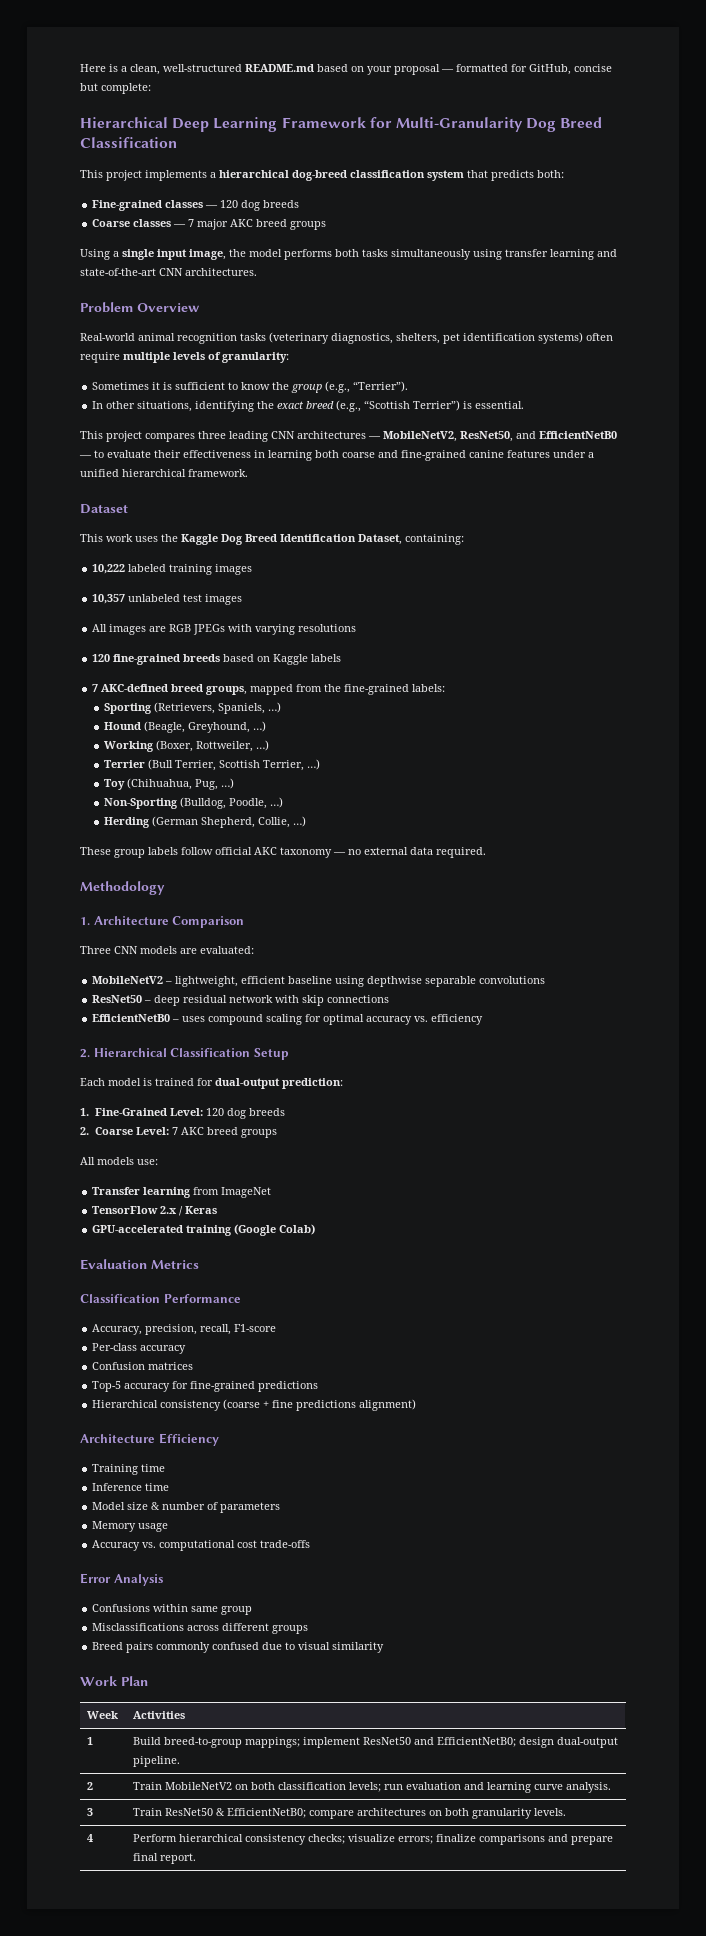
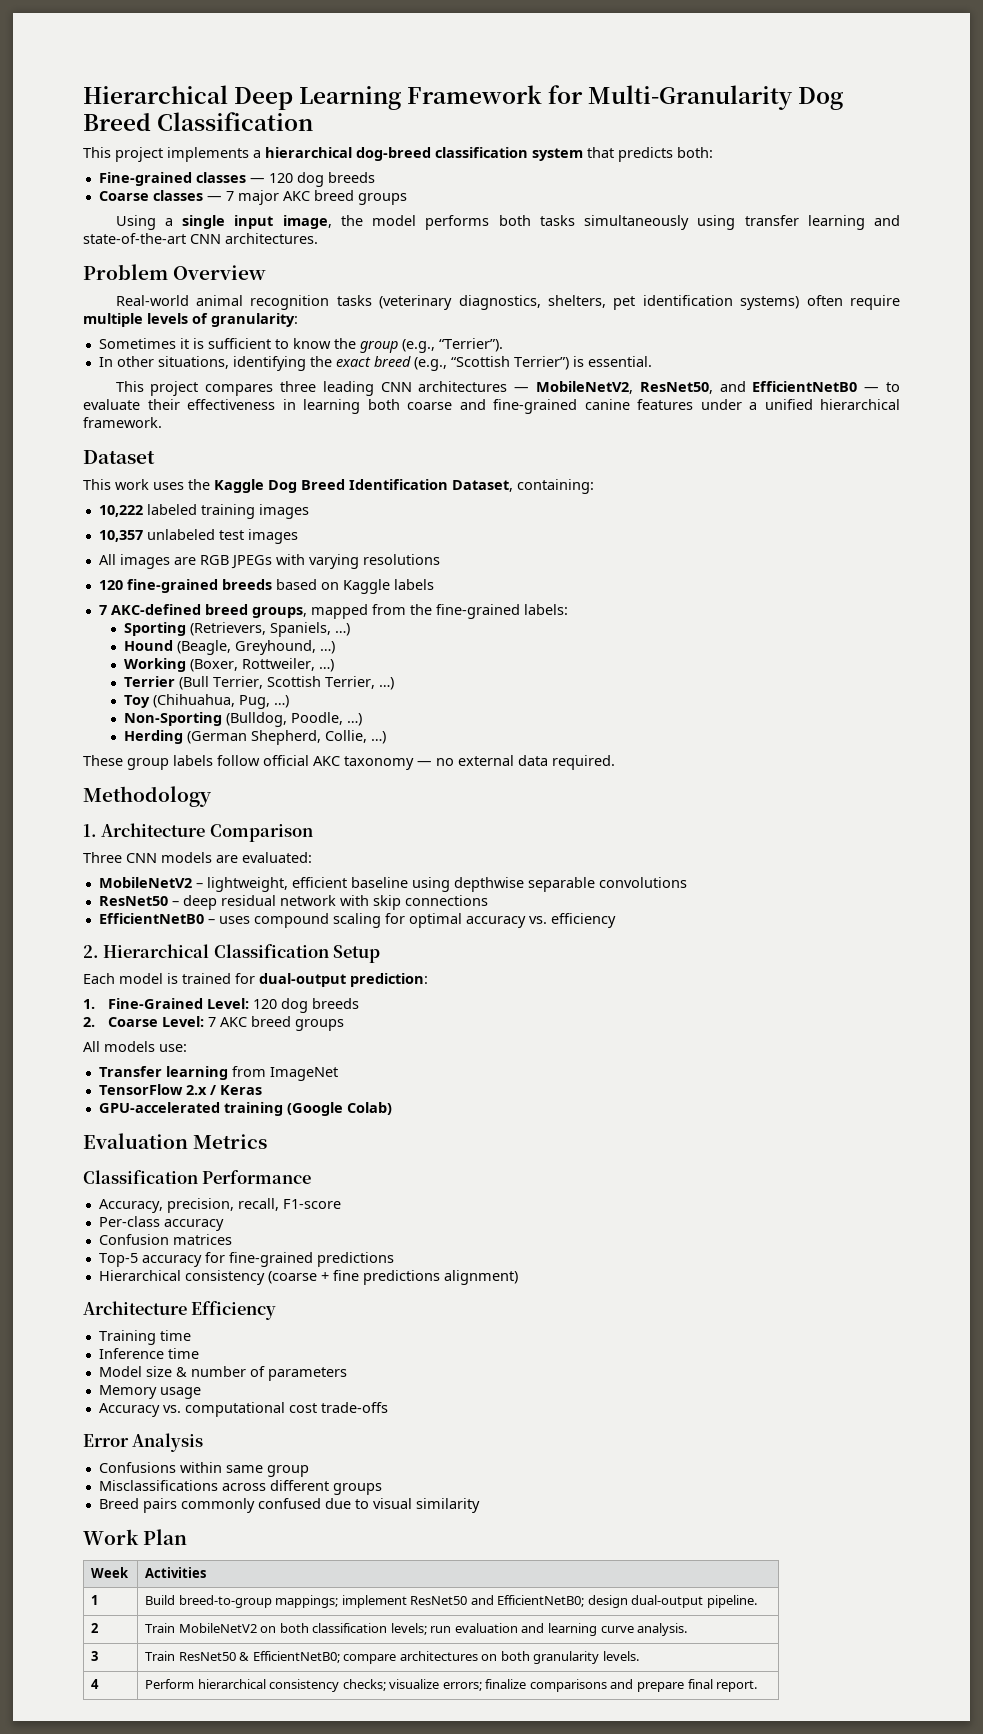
- Here is a clean, well-structured README.md based on your proposal — formatted for GitHub, concise but complete:

